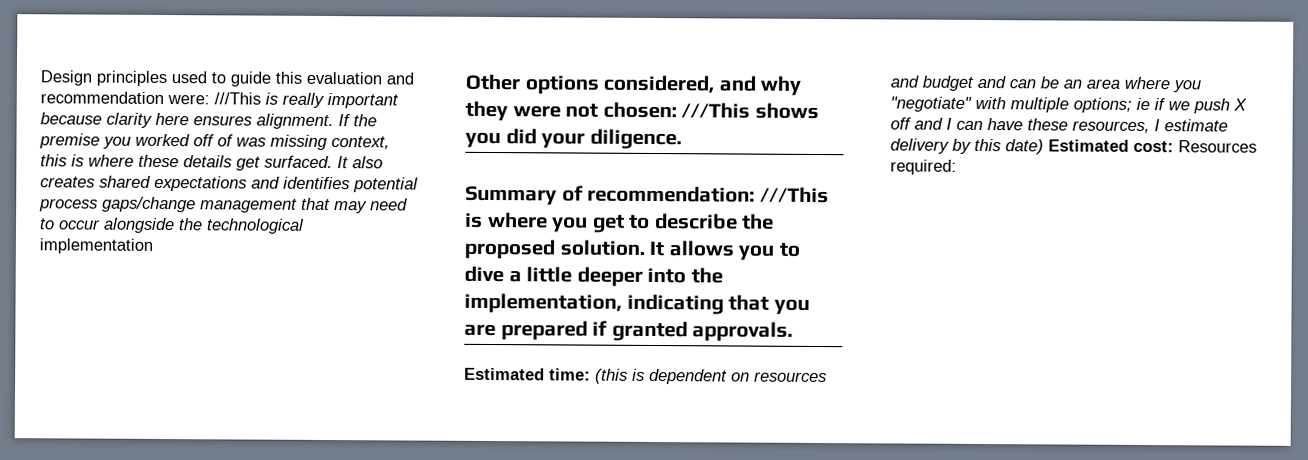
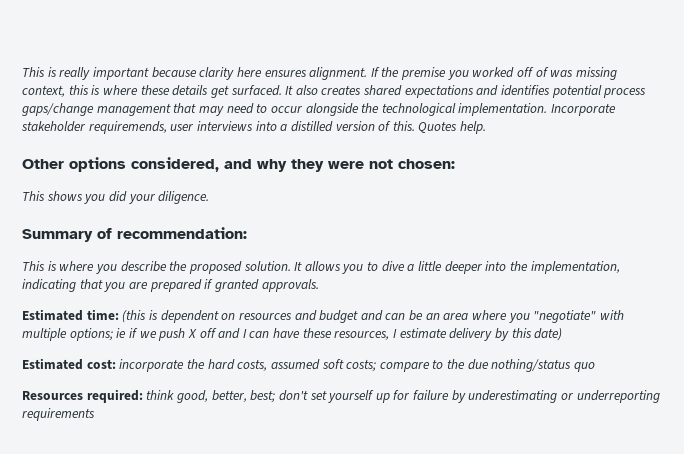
- Design principles used to guide this evaluation and recommendation were: ///This is really important because clarity here ensures alignment.
+ This is really important because clarity here ensures alignment.
- It also creates shared expectations and identifies potential process gaps/change management that may need to occur alongside the technological implementation
+ It also creates shared expectations and identifies potential process gaps/change management that may need to occur alongside the technological implementation. Incorporate stakeholder requiremends, user interviews into a distilled version of this. Quotes help.
- Other options considered, and why they were not chosen: ///This shows you did your diligence.
+ Other options considered, and why they were not chosen:
+ This shows you did your diligence.
- Summary of recommendation: ///This is where you get to describe the proposed solution.
+ Summary of recommendation:
+ This is where you describe the proposed solution.
- Estimated time: (this is dependent on resources and budget and can be an area where you "negotiate" with multiple options; ie if we push X off and I can have these resources, I estimate delivery by this date) Estimated cost: Resources required:
+ Estimated time: (this is dependent on resources and budget and can be an area where you "negotiate" with multiple options; ie if we push X off and I can have these resources, I estimate delivery by this date)
+ Estimated cost: incorporate the hard costs, assumed soft costs; compare to the due nothing/status quo
+ Resources required: think good, better, best; don't set yourself up for failure by underestimating or underreporting requirements

